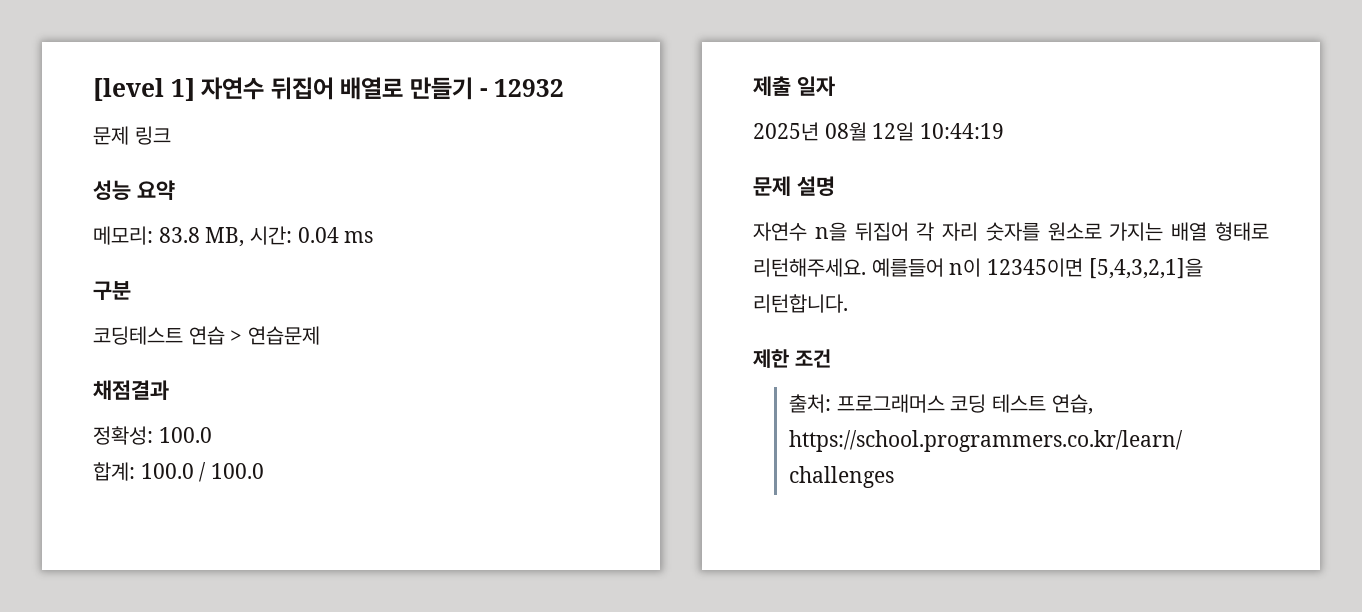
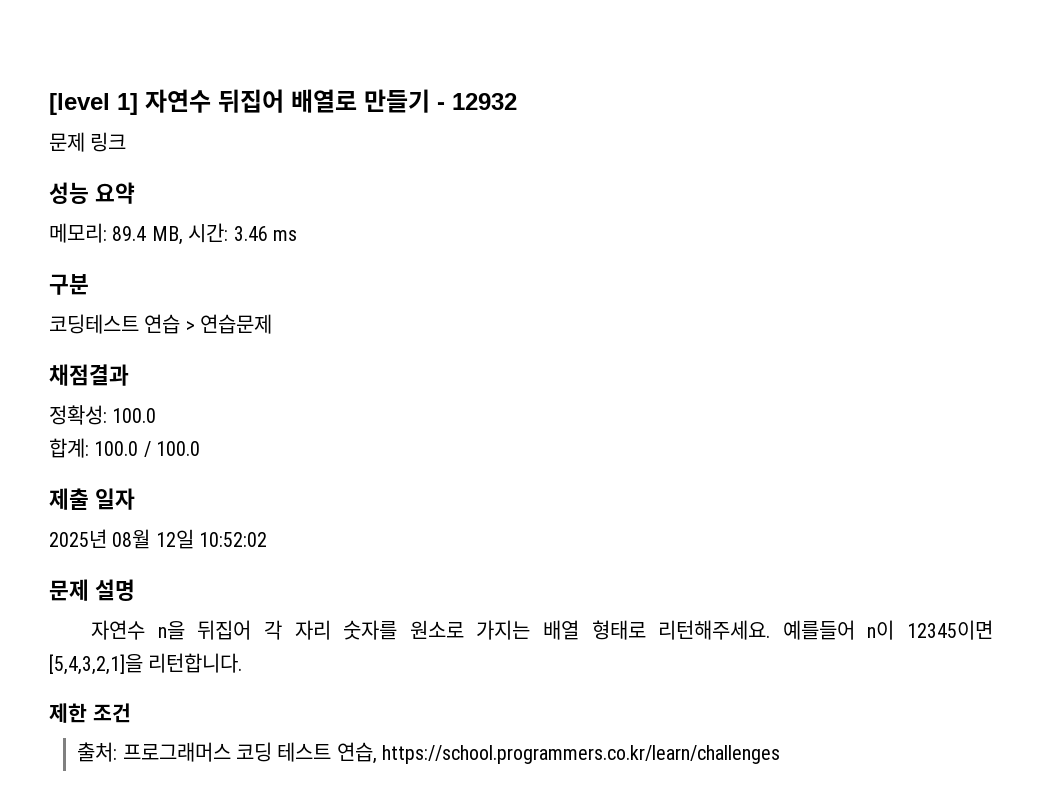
- 메모리: 83.8 MB, 시간: 0.04 ms
+ 메모리: 89.4 MB, 시간: 3.46 ms
- 2025년 08월 12일 10:44:19
+ 2025년 08월 12일 10:52:02

